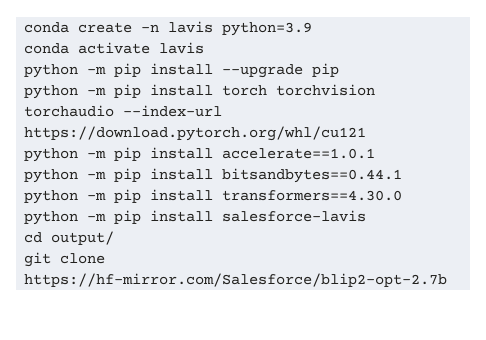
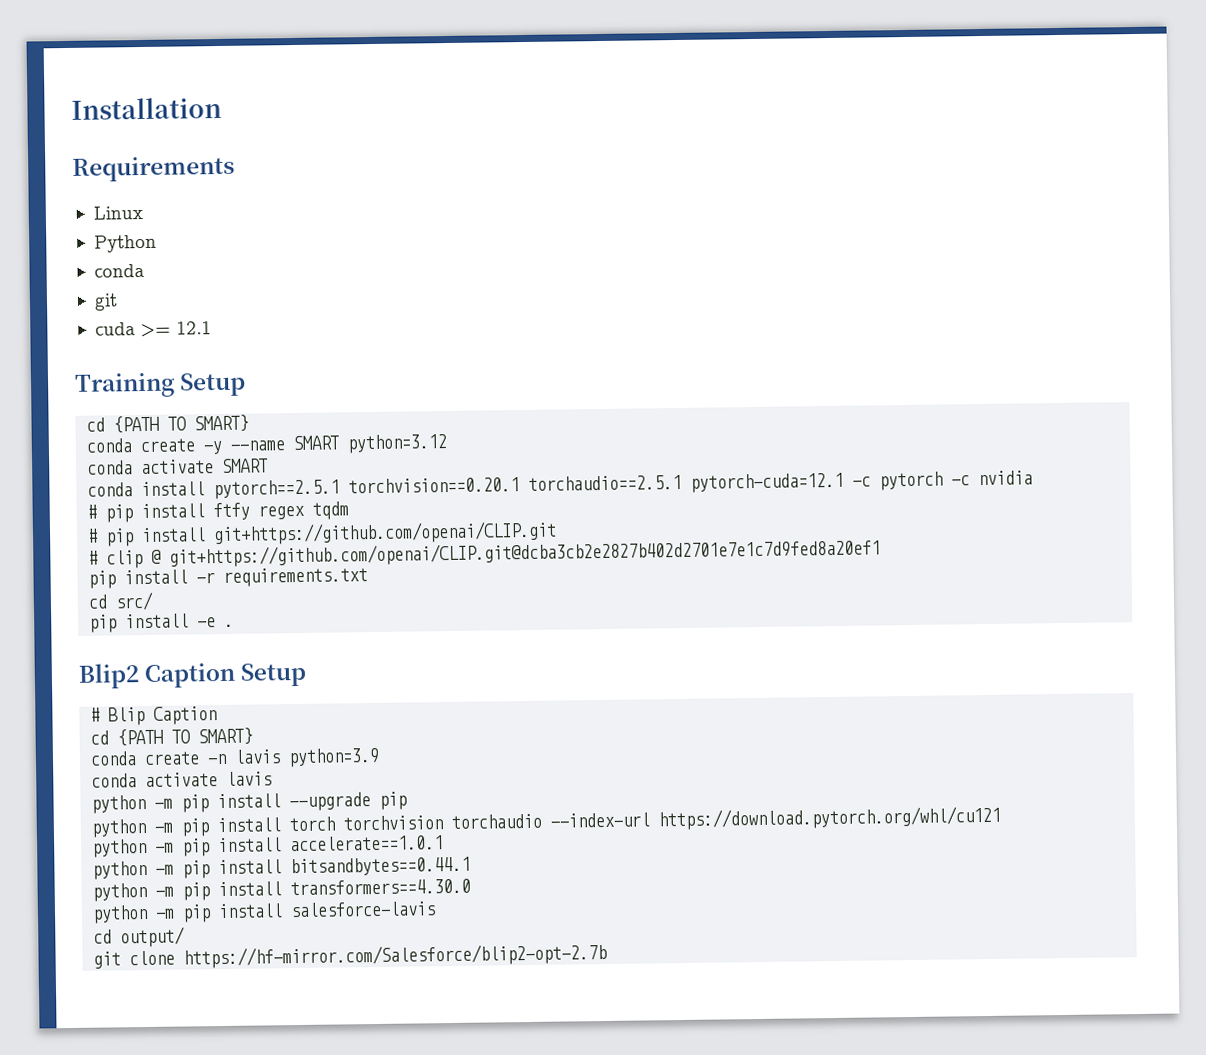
+ Installation
+ Requirements
+ Linux
+ Python
+ conda
+ git
+ cuda >= 12.1
+ Training Setup
+ cd {PATH TO SMART}
+ conda create -y --name SMART python=3.12
+ conda activate SMART
+ conda install pytorch==2.5.1 torchvision==0.20.1 torchaudio==2.5.1 pytorch-cuda=12.1 -c pytorch -c nvidia
+ # pip install ftfy regex tqdm
+ # pip install git+https://github.com/openai/CLIP.git
+ # clip @ git+https://github.com/openai/CLIP.git@dcba3cb2e2827b402d2701e7e1c7d9fed8a20ef1
+ pip install -r requirements.txt
+ cd src/
+ pip install -e .
+ Blip2 Caption Setup
+ # Blip Caption
+ cd {PATH TO SMART}

